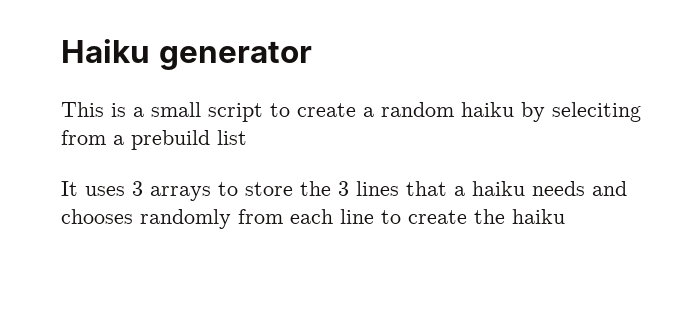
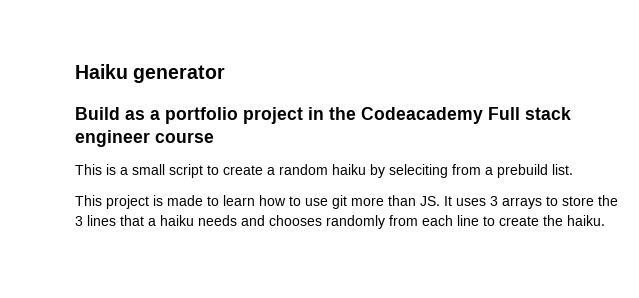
+ Build as a portfolio project in the Codeacademy Full stack engineer course
- This is a small script to create a random haiku by seleciting from a prebuild list
- It uses 3 arrays to store the 3 lines that a haiku needs and chooses randomly from each line to create the haiku
+ This is a small script to create a random haiku by seleciting from a prebuild list.
+ This project is made to learn how to use git more than JS. It uses 3 arrays to store the 3 lines that a haiku needs and chooses randomly from each line to create the haiku.

